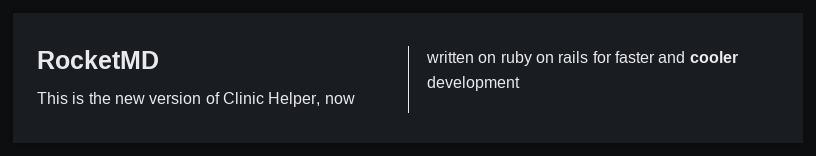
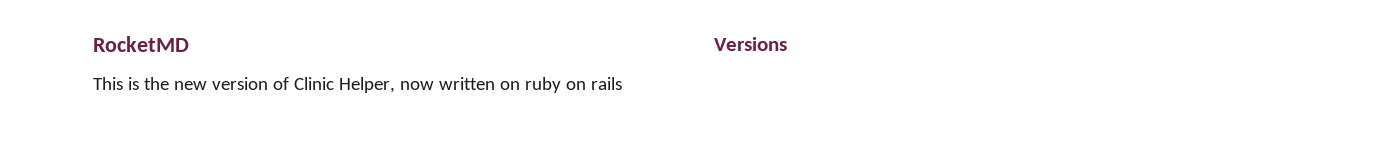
- This is the new version of Clinic Helper, now written on ruby on rails for faster and cooler development
+ This is the new version of Clinic Helper, now written on ruby on rails
+ Versions

